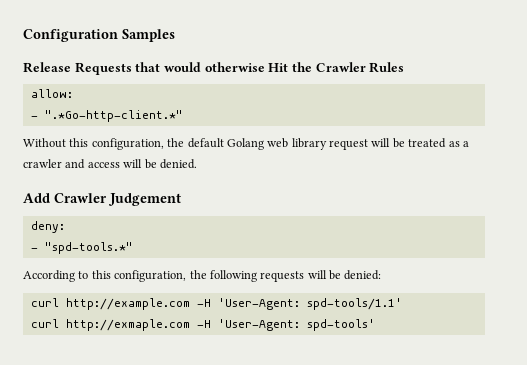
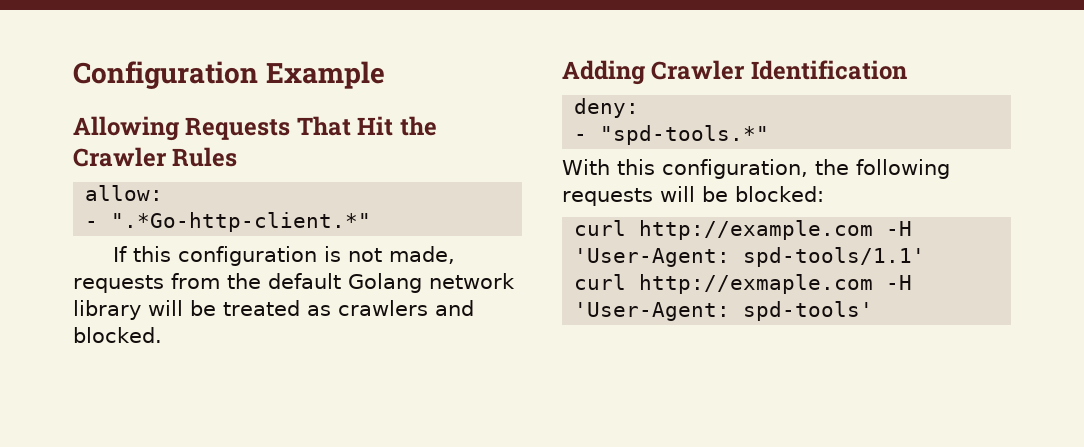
- Configuration Samples
- Release Requests that would otherwise Hit the Crawler Rules
+ Configuration Example
+ Allowing Requests That Hit the Crawler Rules
- Without this configuration, the default Golang web library request will be treated as a crawler and access will be denied.
- Add Crawler Judgement
+ If this configuration is not made, requests from the default Golang network library will be treated as crawlers and blocked.
+ Adding Crawler Identification
- According to this configuration, the following requests will be denied:
+ With this configuration, the following requests will be blocked:

